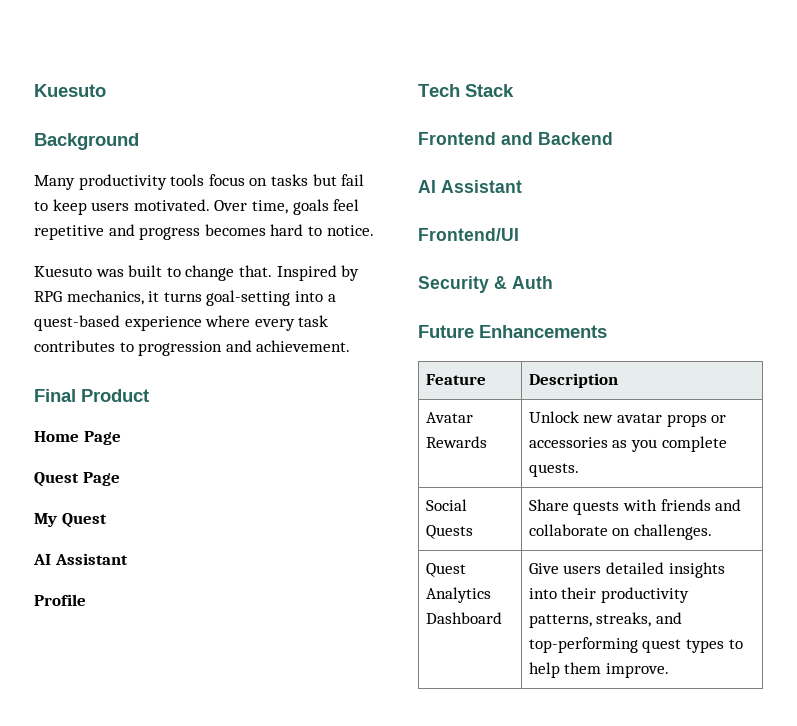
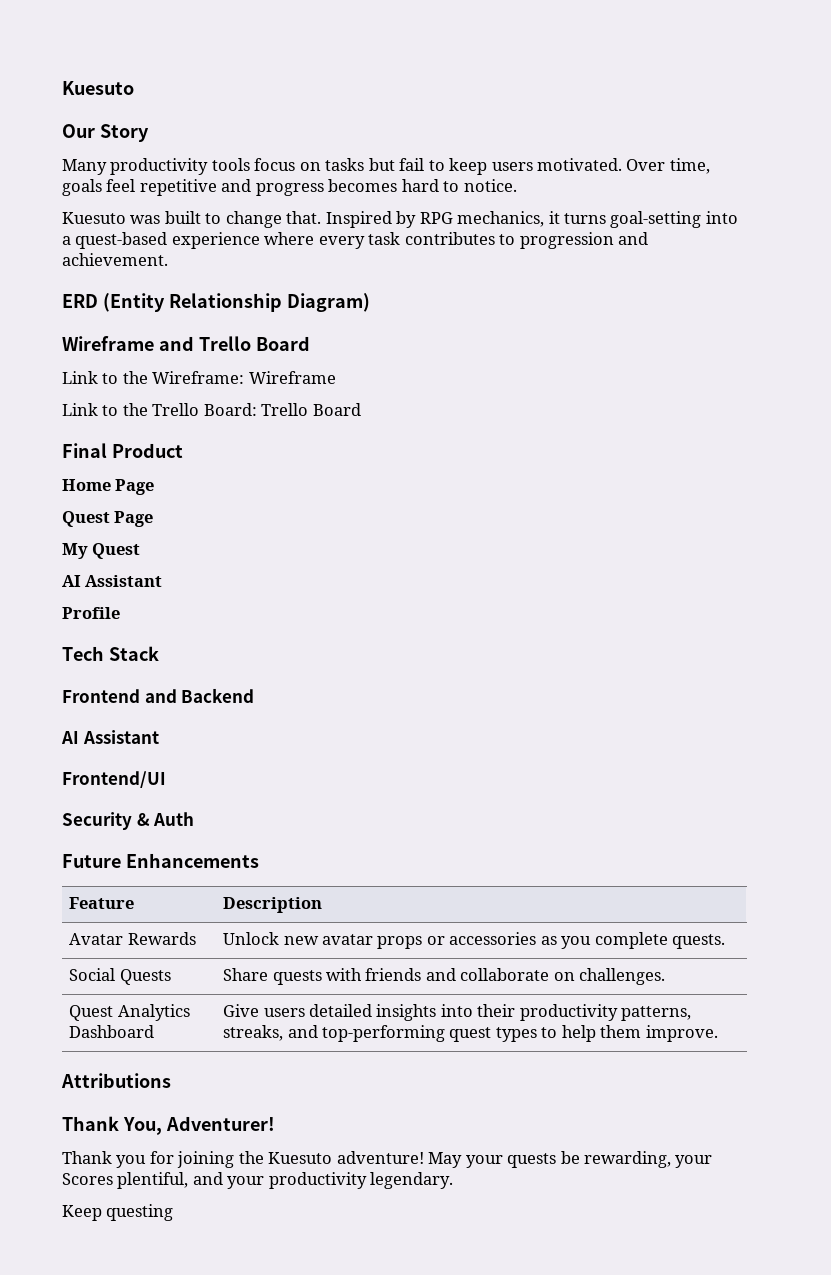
- Background
+ Our Story
+ ERD (Entity Relationship Diagram)
+ Wireframe and Trello Board
+ Link to the Wireframe: Wireframe
+ Link to the Trello Board: Trello Board
+ Attributions
+ Thank You, Adventurer!
+ Thank you for joining the Kuesuto adventure! May your quests be rewarding, your Scores plentiful, and your productivity legendary.
+ Keep questing

